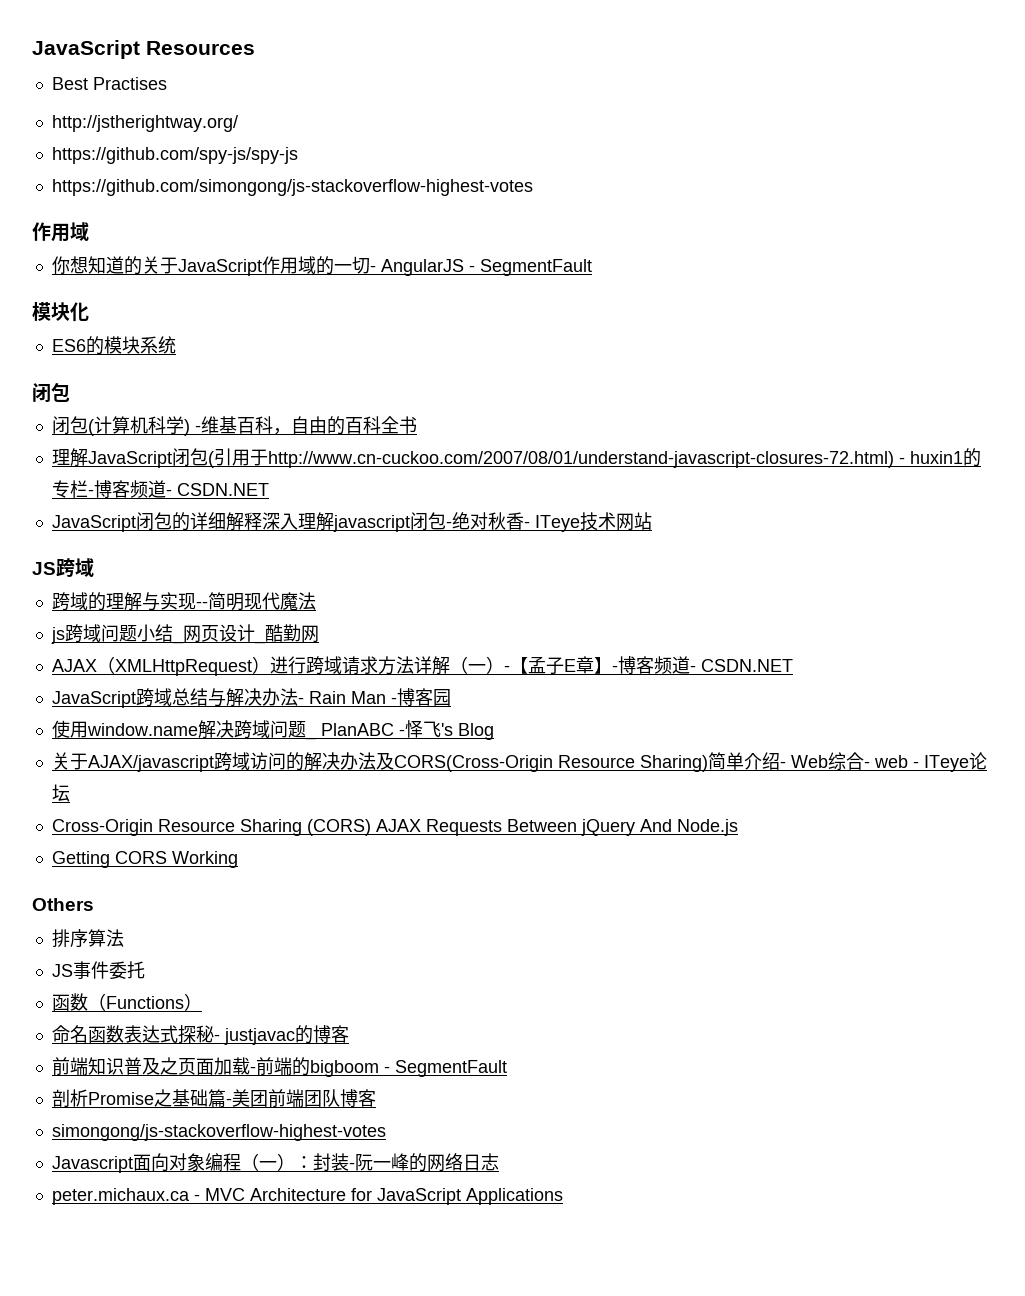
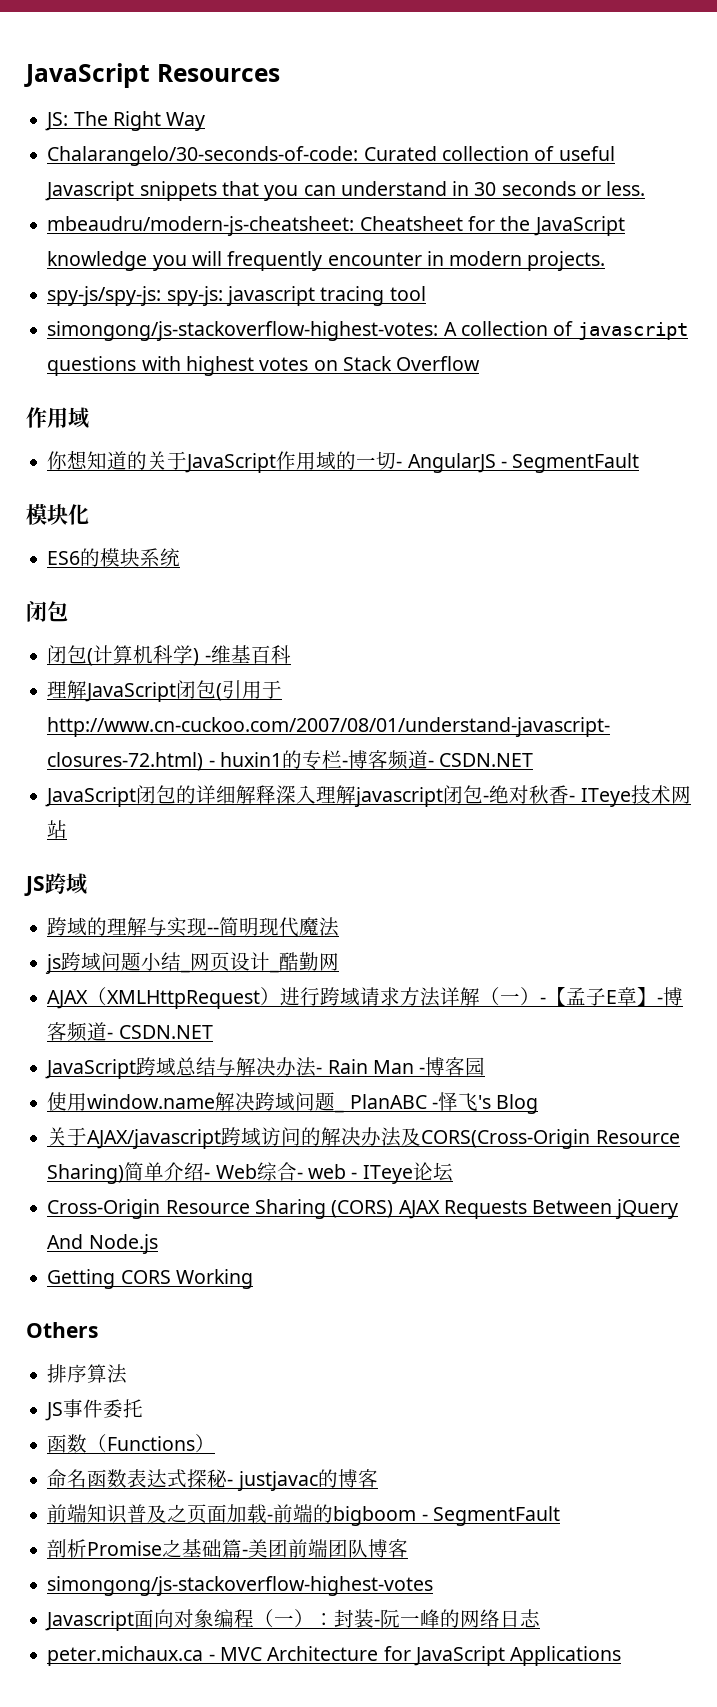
- Best Practises
- http://jstherightway.org/
- https://github.com/spy-js/spy-js
- https://github.com/simongong/js-stackoverflow-highest-votes
+ JS: The Right Way
+ Chalarangelo/30-seconds-of-code: Curated collection of useful Javascript snippets that you can understand in 30 seconds or less.
+ mbeaudru/modern-js-cheatsheet: Cheatsheet for the JavaScript knowledge you will frequently encounter in modern projects.
+ spy-js/spy-js: spy-js: javascript tracing tool
+ simongong/js-stackoverflow-highest-votes: A collection of javascript questions with highest votes on Stack Overflow
- 闭包(计算机科学) -维基百科，自由的百科全书
+ 闭包(计算机科学) -维基百科

